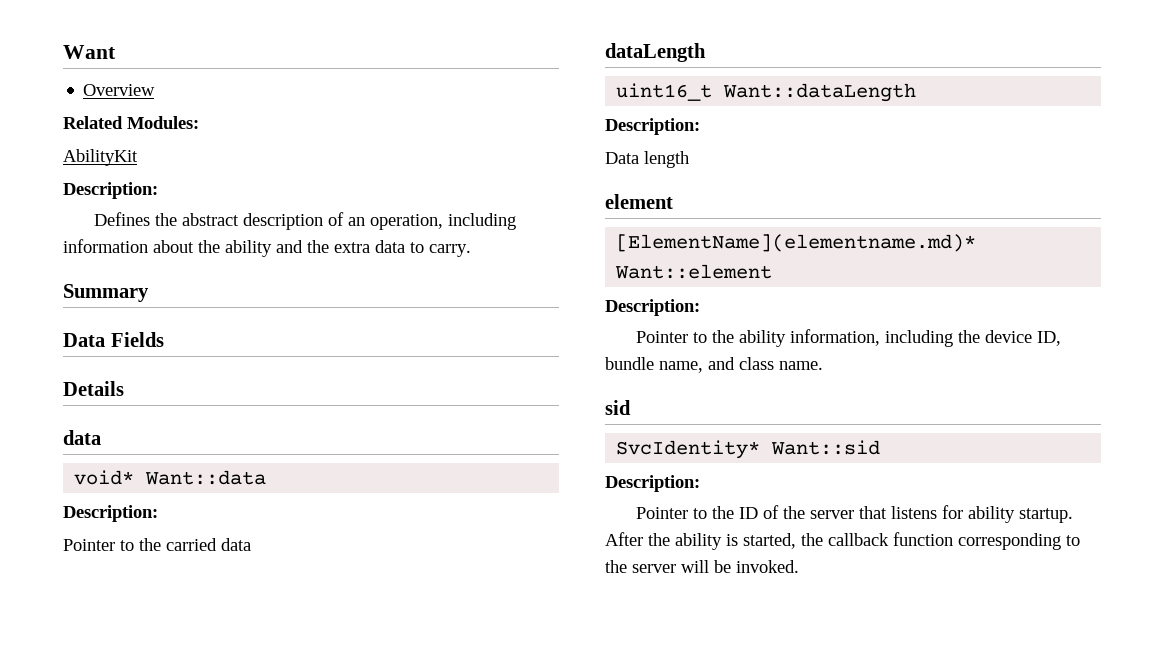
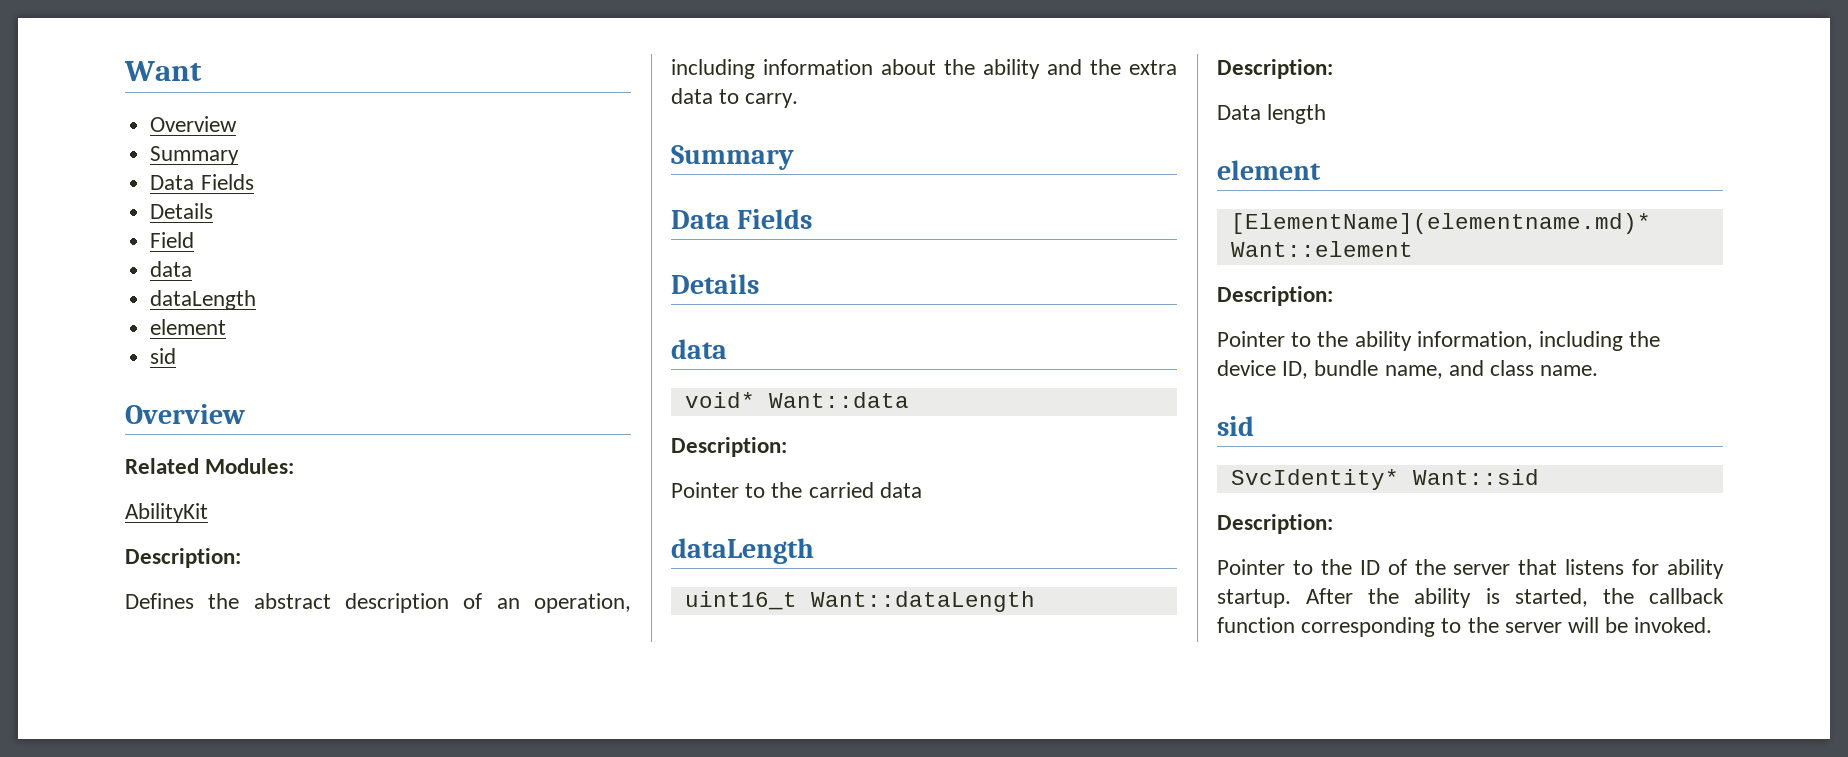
  Want
+ Overview
+ Summary
+ Data Fields
+ Details
+ Field
+ data
+ dataLength
+ element
+ sid

